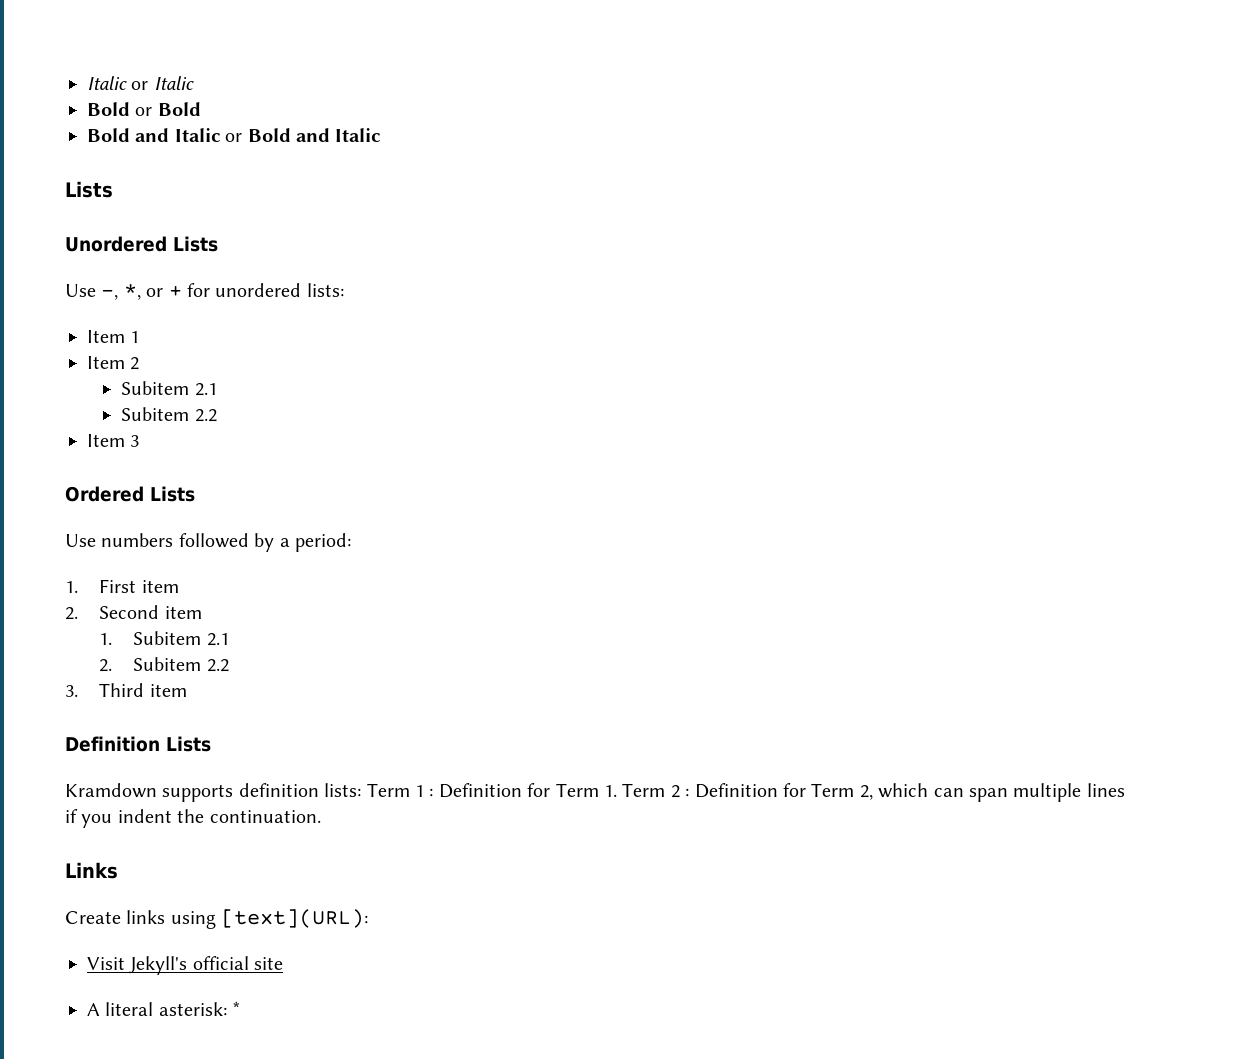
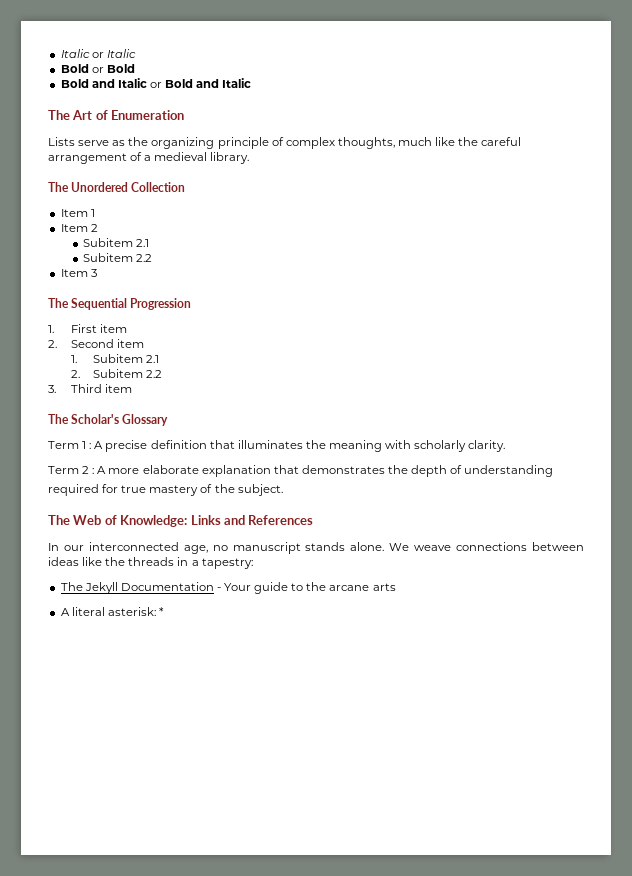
  Bold and Italic or Bold and Italic
- Lists
- Unordered Lists
- Use -, *, or + for unordered lists:
+ The Art of Enumeration
+ Lists serve as the organizing principle of complex thoughts, much like the careful arrangement of a medieval library.
+ The Unordered Collection
- Ordered Lists
- Use numbers followed by a period:
+ The Sequential Progression
- Definition Lists
- Kramdown supports definition lists: Term 1 : Definition for Term 1. Term 2 : Definition for Term 2, which can span multiple lines
- if you indent the continuation.
- Links
- Create links using [text](URL):
- Visit Jekyll's official site
+ The Scholar's Glossary
+ Term 1 : A precise definition that illuminates the meaning with scholarly clarity.
+ Term 2 : A more elaborate explanation that demonstrates the depth of understanding
+ required for true mastery of the subject.
+ The Web of Knowledge: Links and References
+ In our interconnected age, no manuscript stands alone. We weave connections between ideas like the threads in a tapestry:
+ The Jekyll Documentation - Your guide to the arcane arts

